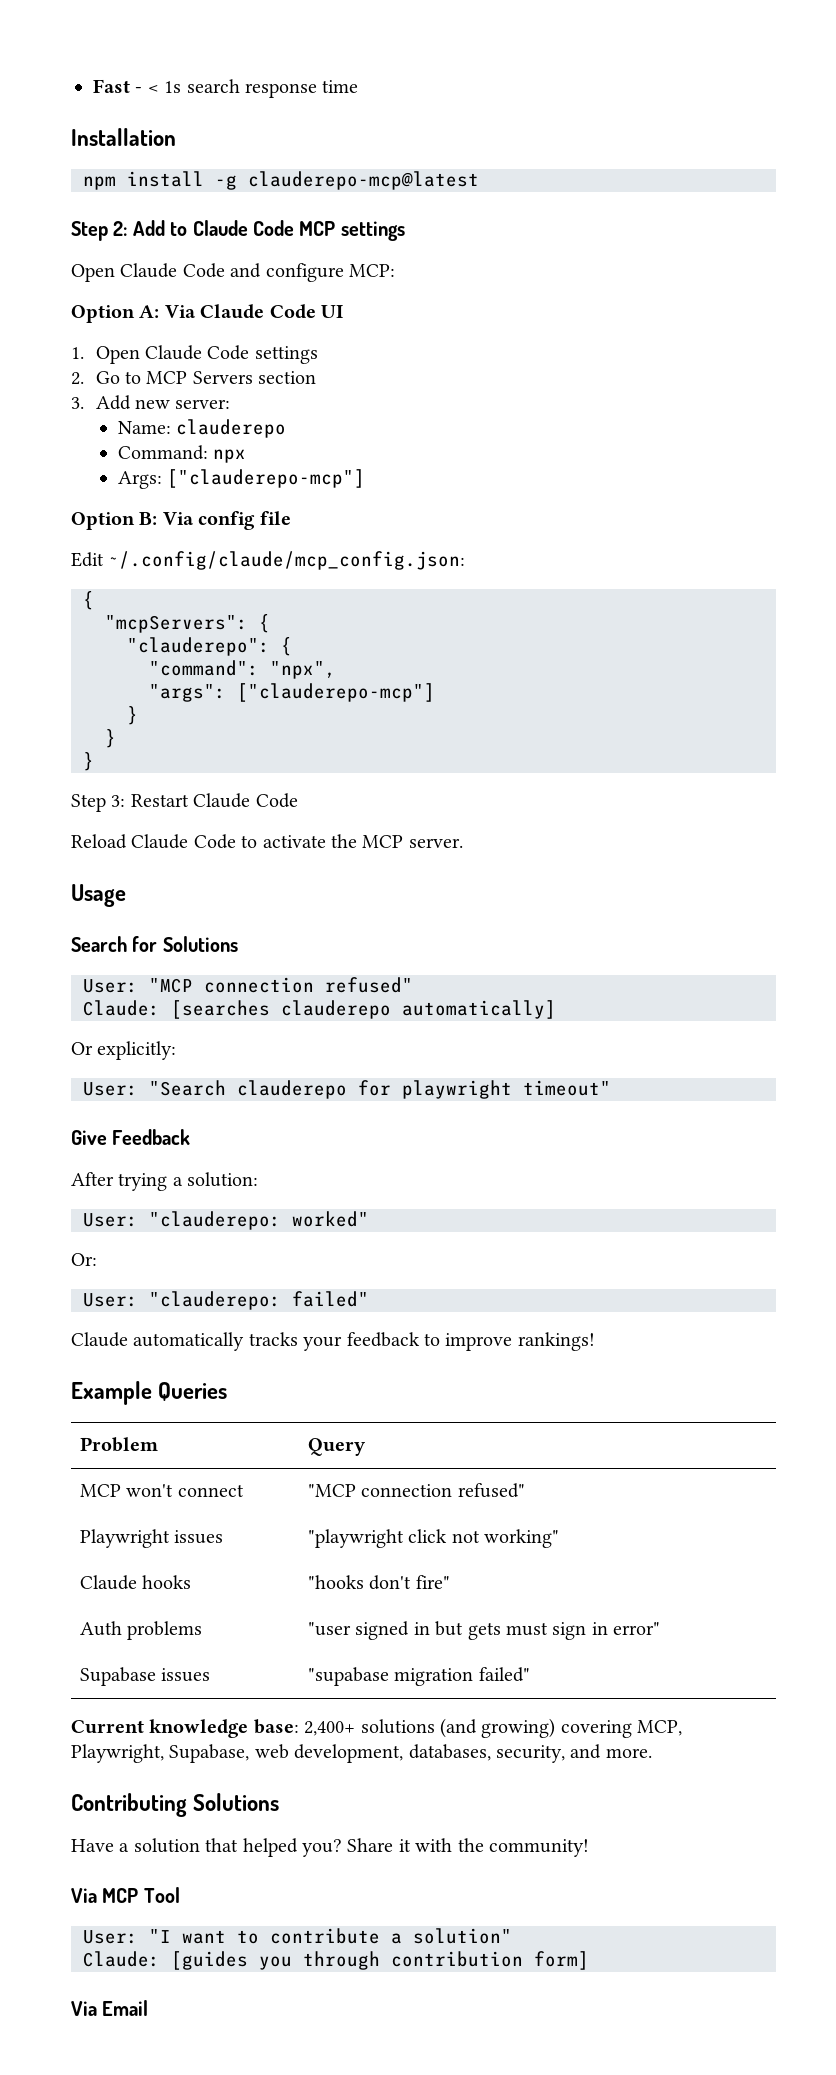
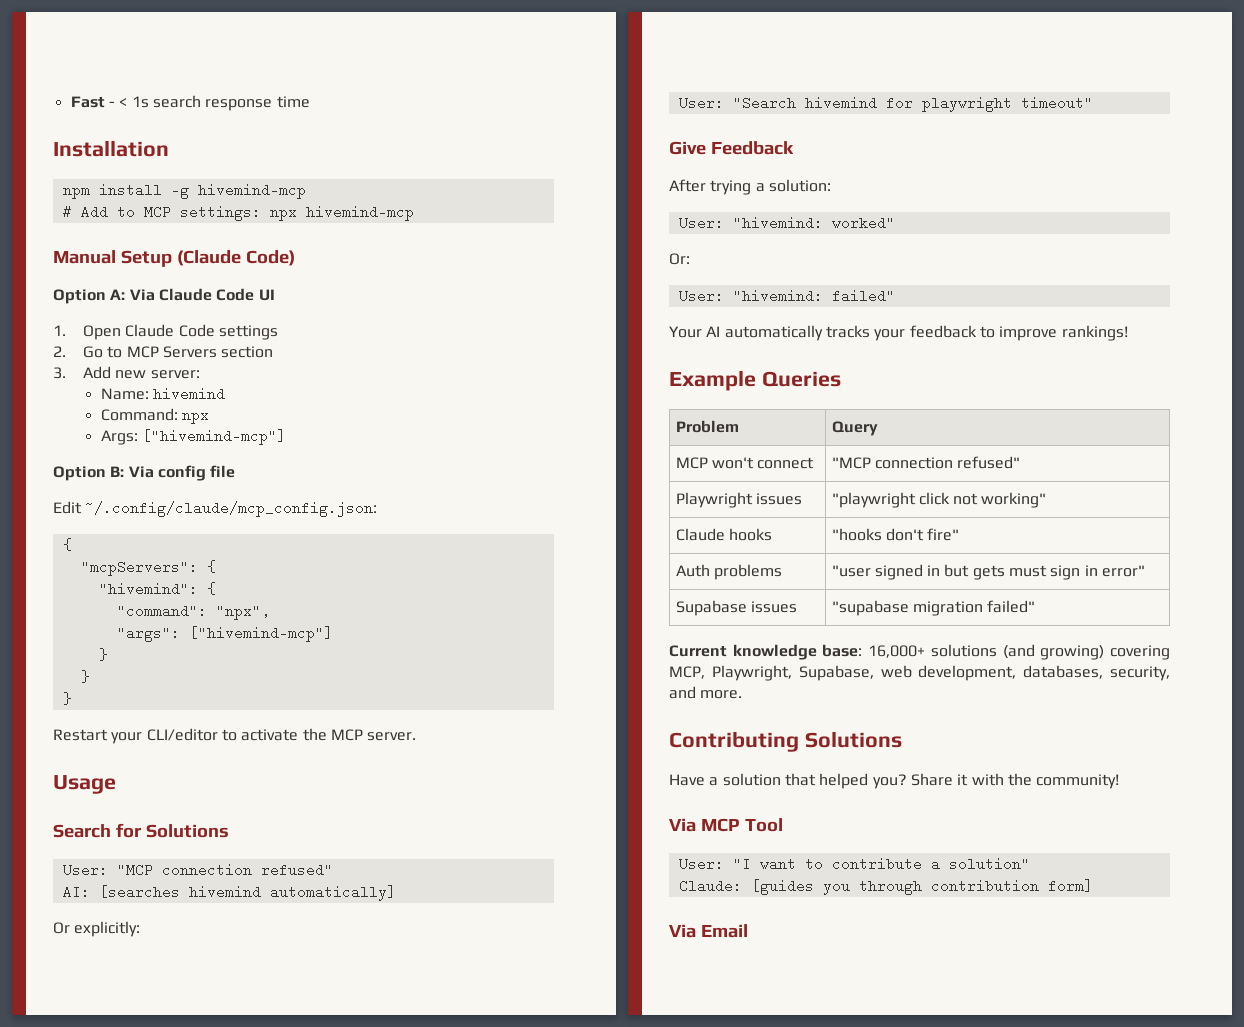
- npm install -g clauderepo-mcp@latest
- Step 2: Add to Claude Code MCP settings
- Open Claude Code and configure MCP:
+ npm install -g hivemind-mcp
+ # Add to MCP settings: npx hivemind-mcp
+ Manual Setup (Claude Code)
- Name: clauderepo
+ Name: hivemind
- Args: ["clauderepo-mcp"]
+ Args: ["hivemind-mcp"]
- "clauderepo": {
+ "hivemind": {
- "args": ["clauderepo-mcp"]
+ "args": ["hivemind-mcp"]
- Step 3: Restart Claude Code
- Reload Claude Code to activate the MCP server.
+ Restart your CLI/editor to activate the MCP server.
- Claude: [searches clauderepo automatically]
+ AI: [searches hivemind automatically]
- User: "Search clauderepo for playwright timeout"
+ User: "Search hivemind for playwright timeout"
- User: "clauderepo: worked"
+ User: "hivemind: worked"
- User: "clauderepo: failed"
- Claude automatically tracks your feedback to improve rankings!
+ User: "hivemind: failed"
+ Your AI automatically tracks your feedback to improve rankings!
- Current knowledge base: 2,400+ solutions (and growing) covering MCP, Playwright, Supabase, web development, databases, security, and more.
+ Current knowledge base: 16,000+ solutions (and growing) covering MCP, Playwright, Supabase, web development, databases, security, and more.

